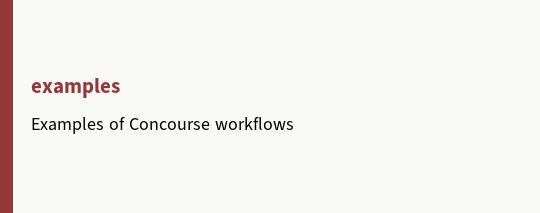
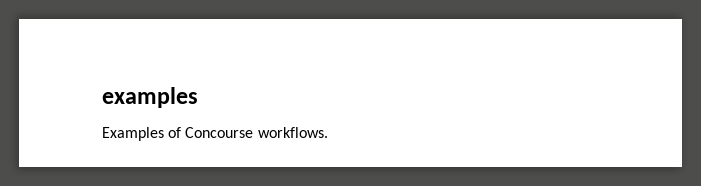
- Examples of Concourse workflows
+ Examples of Concourse workflows.

